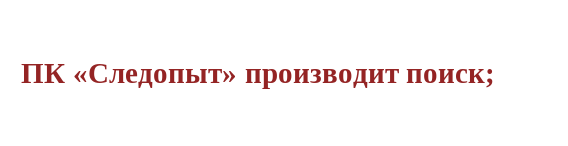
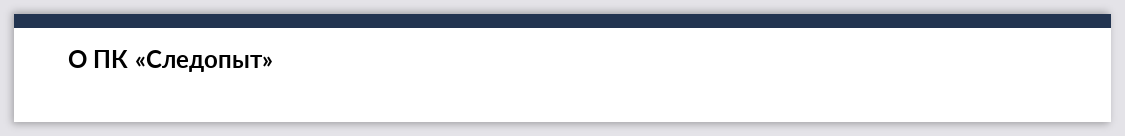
- ПК «Следопыт» производит поиск;
+ О ПК «Следопыт»

